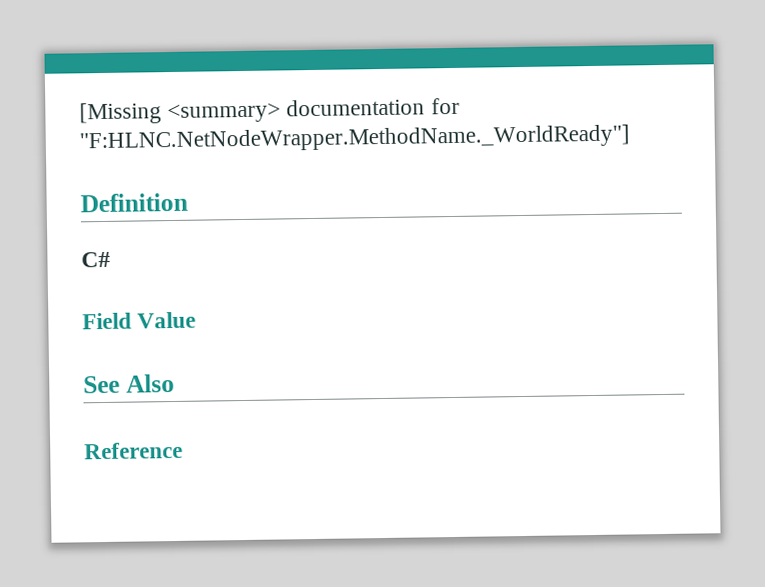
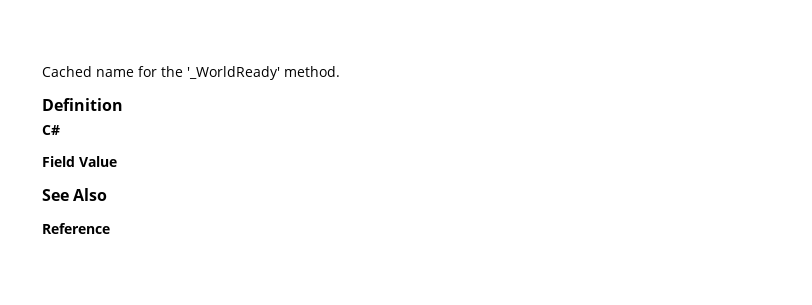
- [Missing <summary> documentation for "F:HLNC.NetNodeWrapper.MethodName._WorldReady"]
+ Cached name for the '_WorldReady' method.

